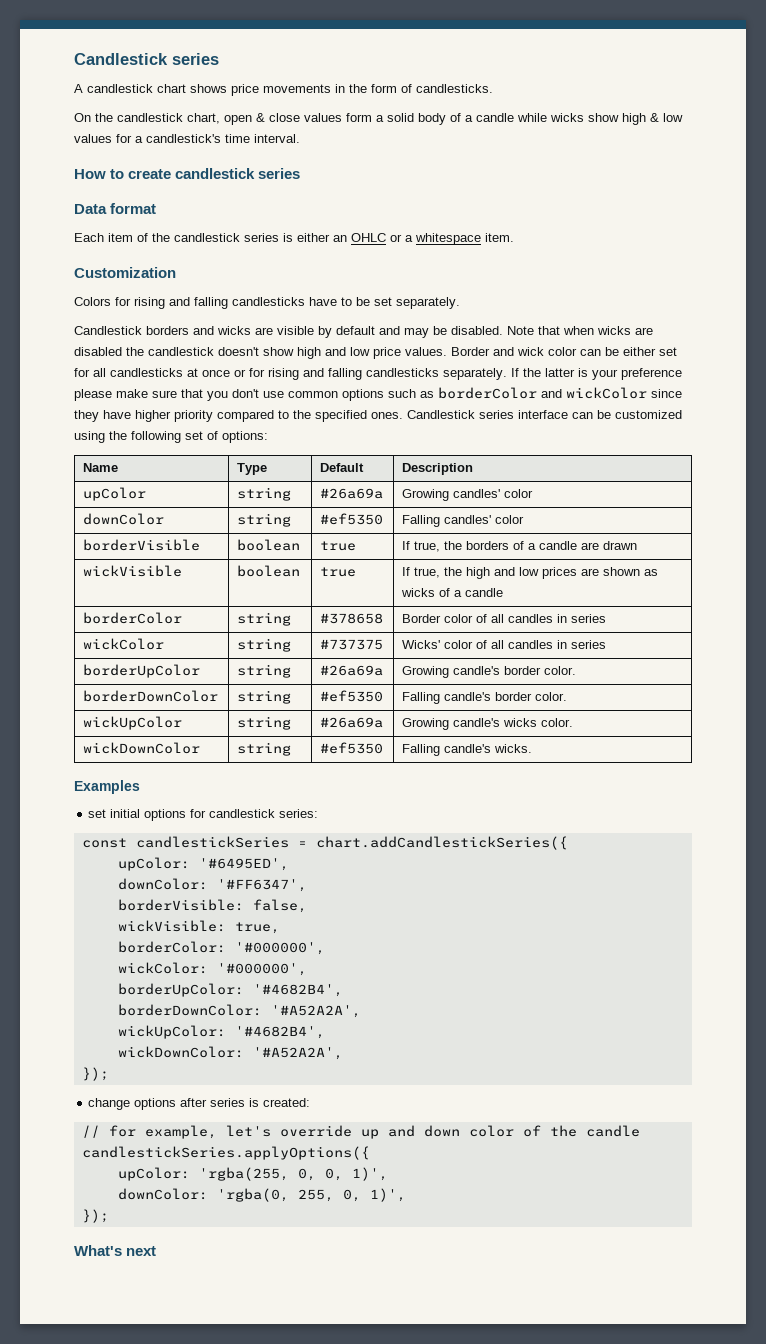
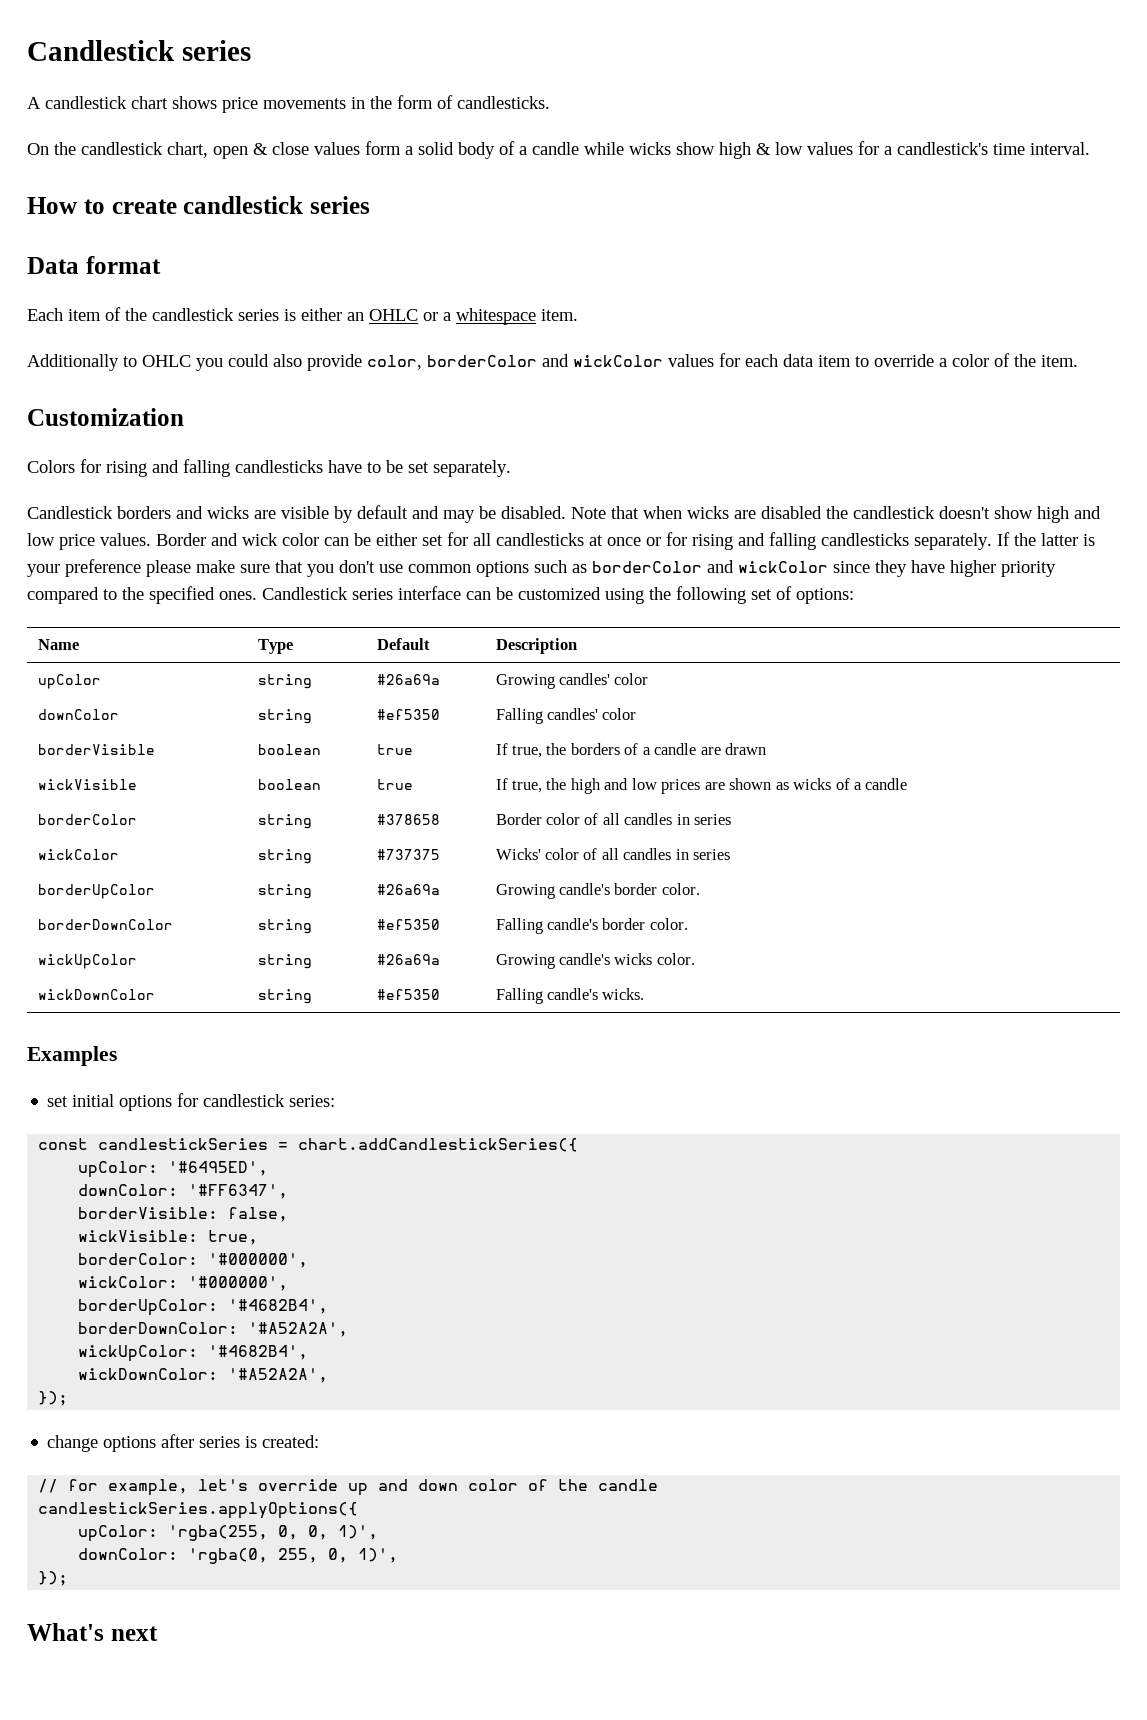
+ Additionally to OHLC you could also provide color, borderColor and wickColor values for each data item to override a color of the item.

